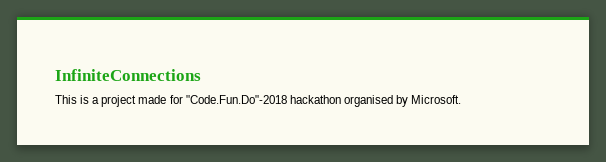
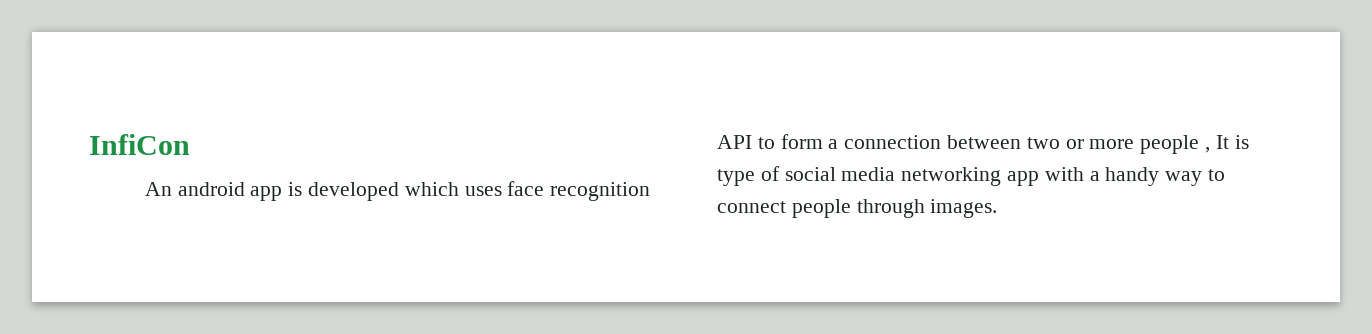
- InfiniteConnections
- This is a project made for "Code.Fun.Do"-2018 hackathon organised by Microsoft.
+ InfiCon
+ An android app is developed which uses face recognition API to form a connection between two or more people , It is type of social media networking app with a handy way to connect people through images.

